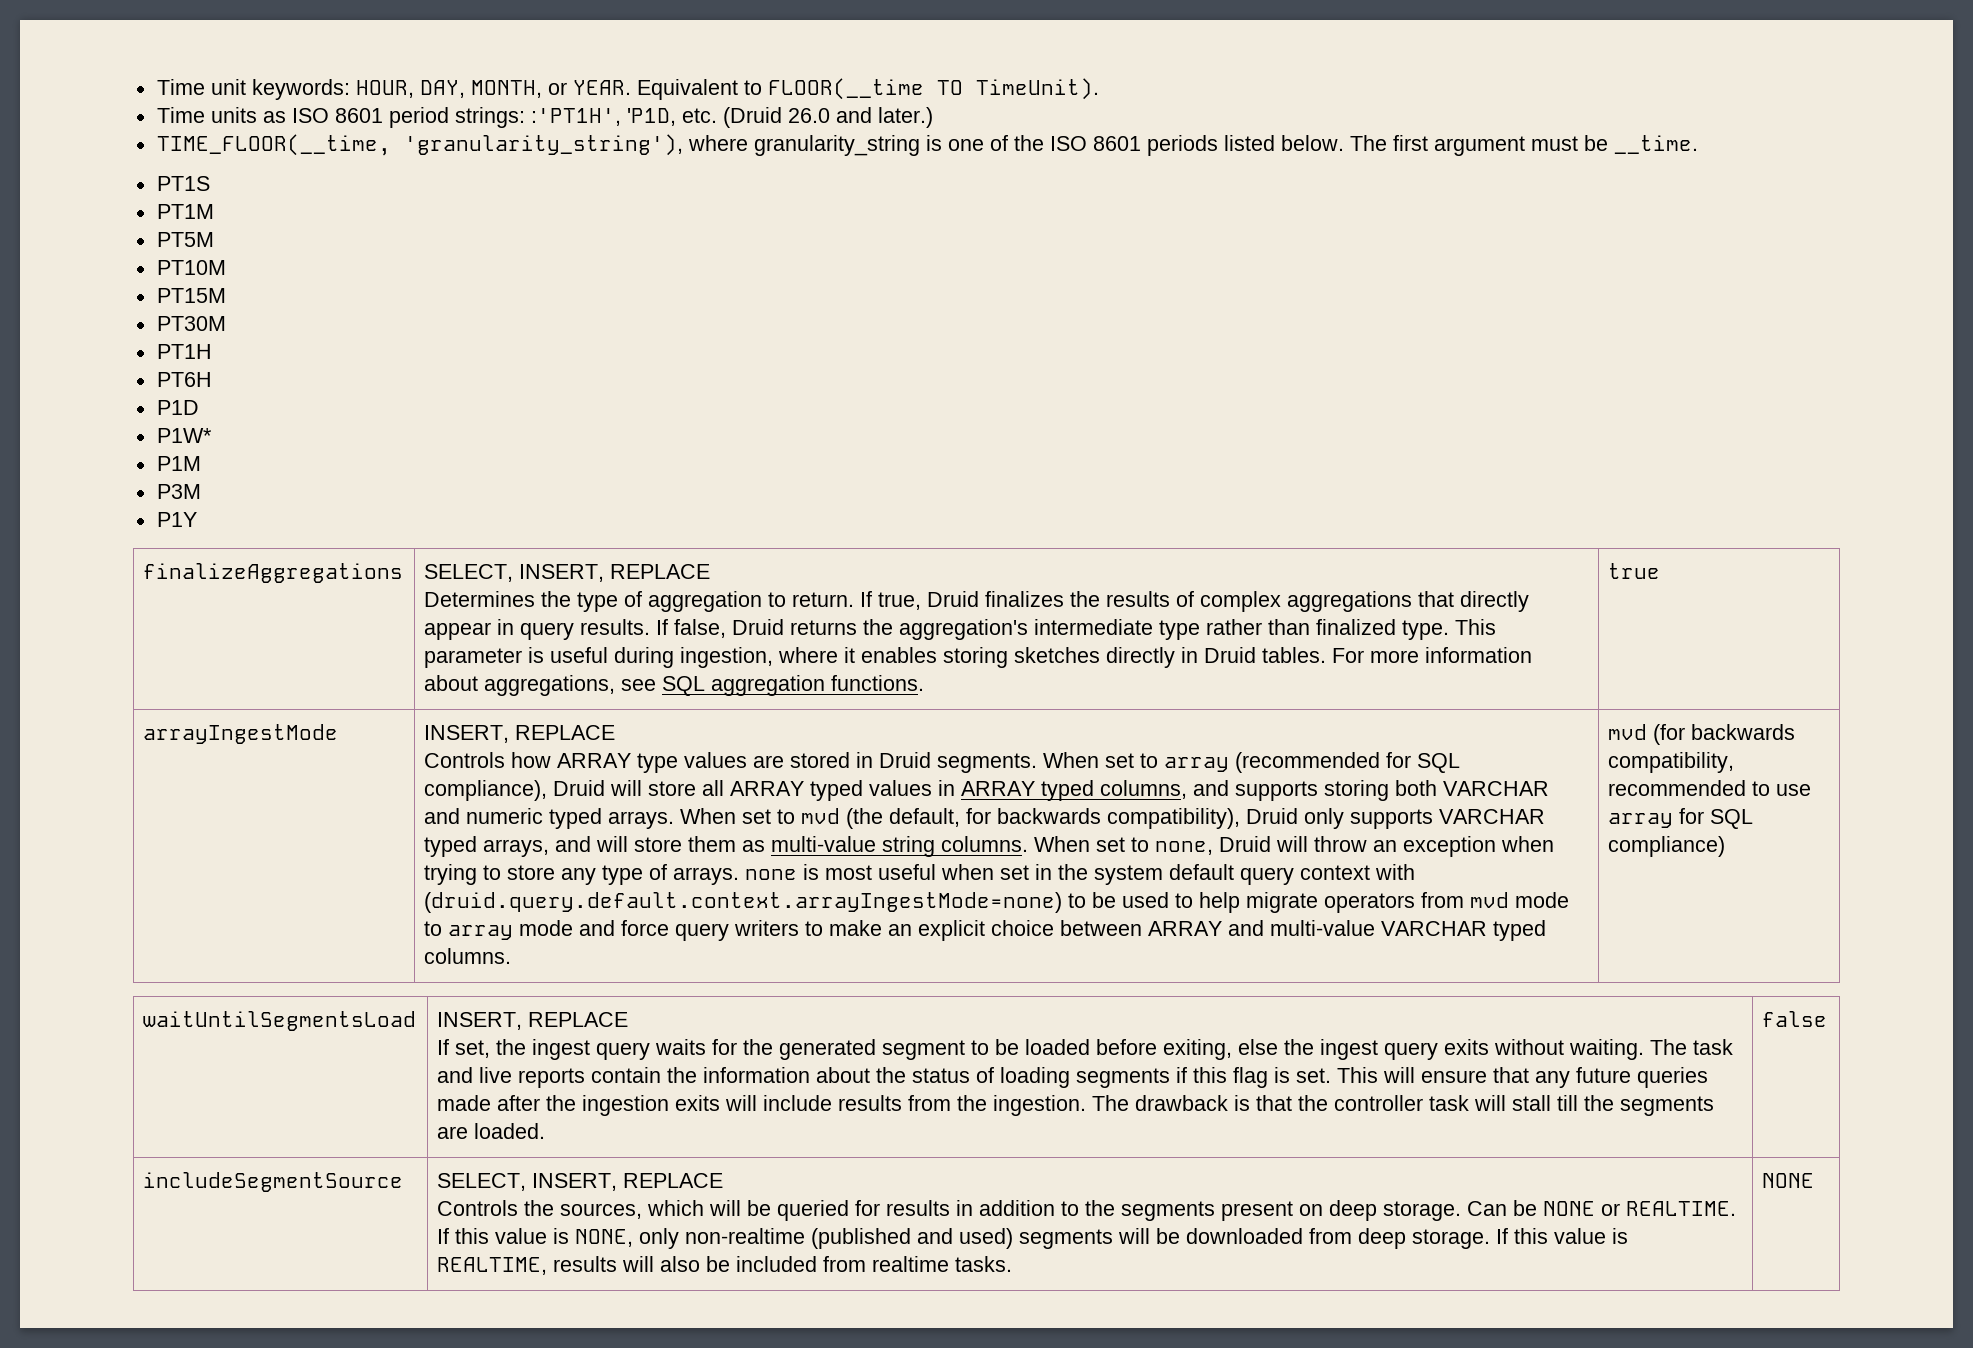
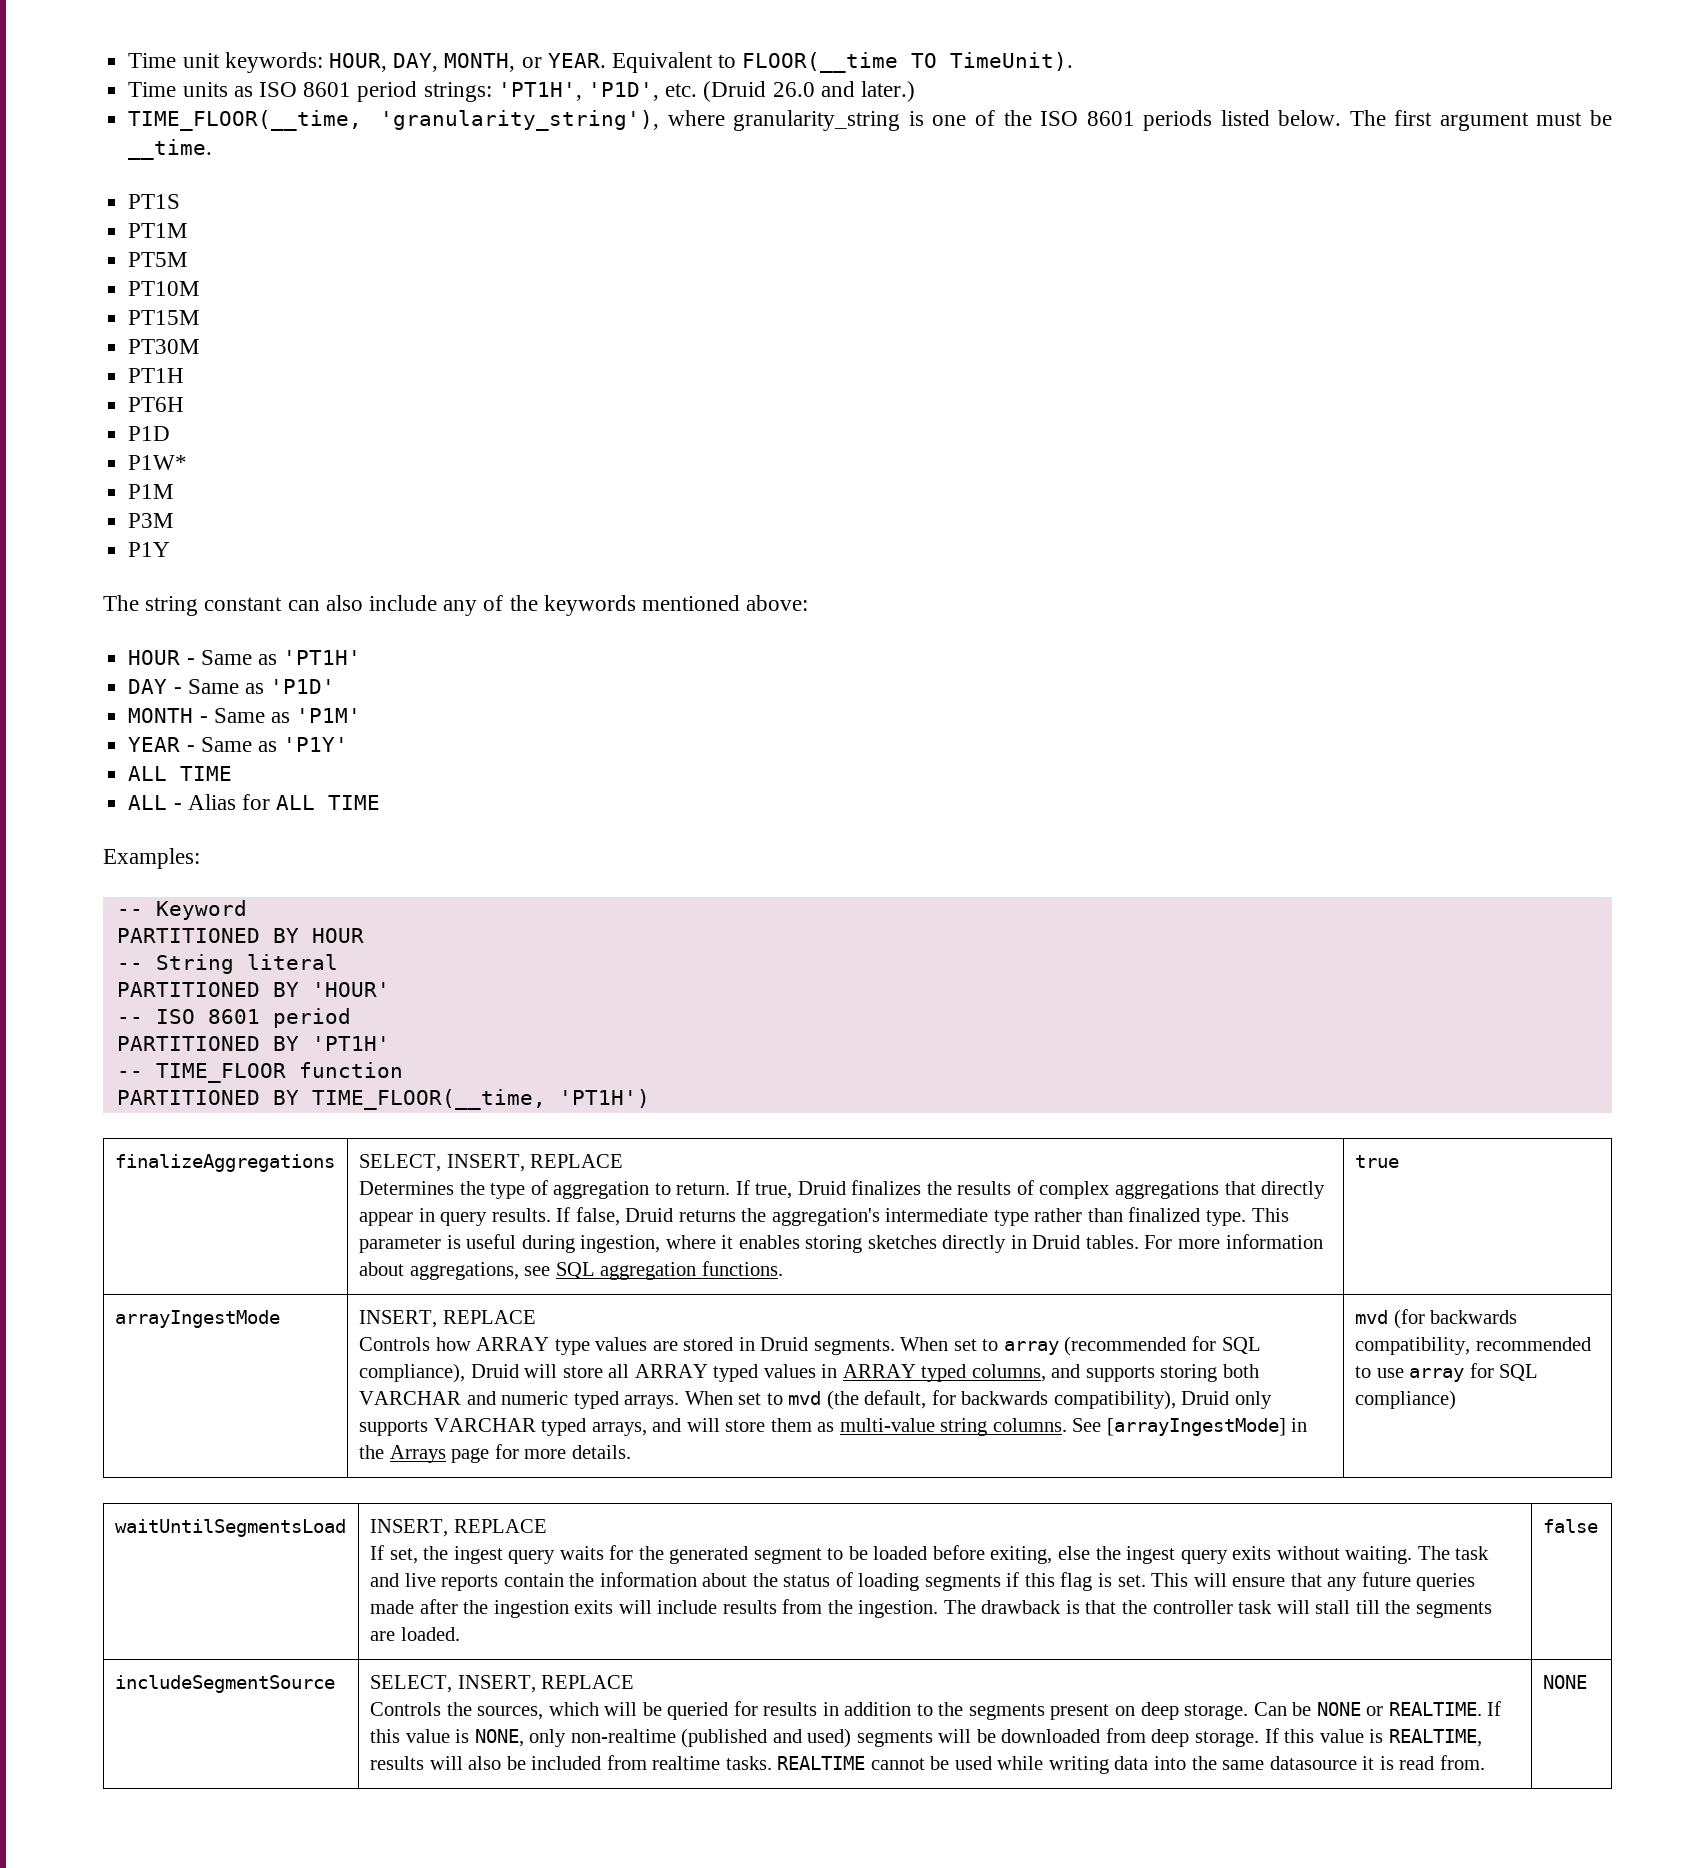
- Time units as ISO 8601 period strings: :'PT1H', 'P1D, etc. (Druid 26.0 and later.)
+ Time units as ISO 8601 period strings: 'PT1H', 'P1D', etc. (Druid 26.0 and later.)
+ The string constant can also include any of the keywords mentioned above:
+ HOUR - Same as 'PT1H'
+ DAY - Same as 'P1D'
+ MONTH - Same as 'P1M'
+ YEAR - Same as 'P1Y'
+ ALL TIME
+ ALL - Alias for ALL TIME
+ Examples:
+ -- Keyword
+ PARTITIONED BY HOUR
+ -- String literal
+ PARTITIONED BY 'HOUR'
+ -- ISO 8601 period
+ PARTITIONED BY 'PT1H'
+ -- TIME_FLOOR function
+ PARTITIONED BY TIME_FLOOR(__time, 'PT1H')
- When set to none, Druid will throw an exception when trying to store any type of arrays. none is most useful when set in the system default query context with (druid.query.default.context.arrayIngestMode=none) to be used to help migrate operators from mvd mode to array mode and force query writers to make an explicit choice between ARRAY and multi-value VARCHAR typed columns.
+ See [arrayIngestMode] in the Arrays page for more details.
+ REALTIME cannot be used while writing data into the same datasource it is read from.

